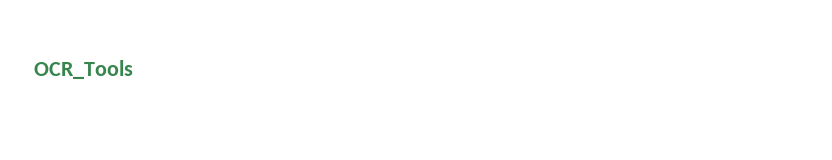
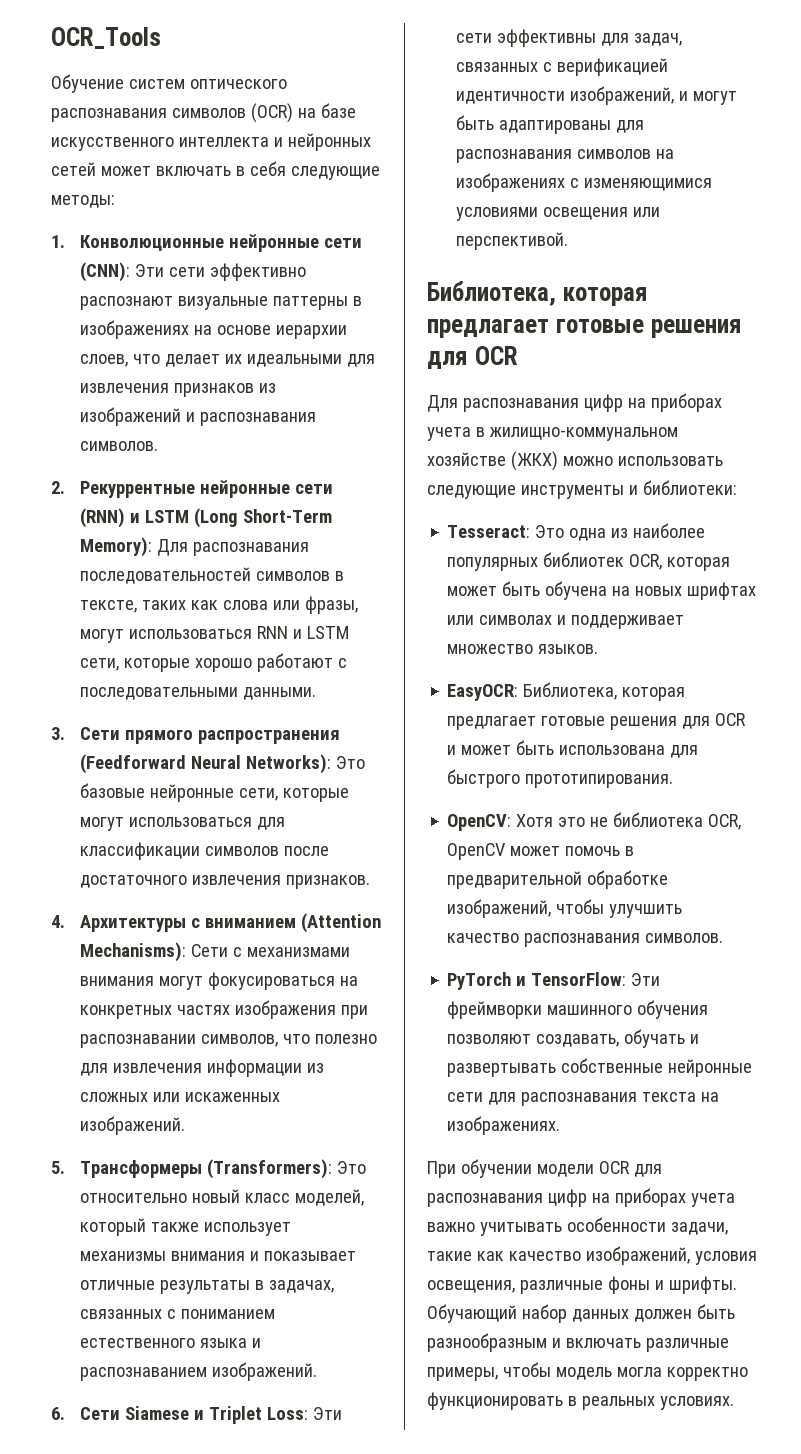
+ Обучение систем оптического распознавания символов (OCR) на базе искусственного интеллекта и нейронных сетей может включать в себя следующие методы:
+ 1. Конволюционные нейронные сети (CNN): Эти сети эффективно распознают визуальные паттерны в изображениях на основе иерархии слоев, что делает их идеальными для извлечения признаков из изображений и распознавания символов.
+ 2. Рекуррентные нейронные сети (RNN) и LSTM (Long Short-Term Memory): Для распознавания последовательностей символов в тексте, таких как слова или фразы, могут использоваться RNN и LSTM сети, которые хорошо работают с последовательными данными.
+ 3. Сети прямого распространения (Feedforward Neural Networks): Это базовые нейронные сети, которые могут использоваться для классификации символов после достаточного извлечения признаков.
+ 4. Архитектуры с вниманием (Attention Mechanisms): Сети с механизмами внимания могут фокусироваться на конкретных частях изображения при распознавании символов, что полезно для извлечения информации из сложных или искаженных изображений.
+ 5. Трансформеры (Transformers): Это относительно новый класс моделей, который также использует механизмы внимания и показывает отличные результаты в задачах, связанных с пониманием естественного языка и распознаванием изображений.
+ 6. Сети Siamese и Triplet Loss: Эти сети эффективны для задач, связанных с верификацией идентичности изображений, и могут быть адаптированы для распознавания символов на изображениях с изменяющимися условиями освещения или перспективой.
+ Библиотека, которая предлагает готовые решения для OCR
+ Для распознавания цифр на приборах учета в жилищно-коммунальном хозяйстве (ЖКХ) можно использовать следующие инструменты и библиотеки:
+ Tesseract: Это одна из наиболее популярных библиотек OCR, которая может быть обучена на новых шрифтах или символах и поддерживает множество языков.
+ EasyOCR: Библиотека, которая предлагает готовые решения для OCR и может быть использована для быстрого прототипирования.
+ OpenCV: Хотя это не библиотека OCR, OpenCV может помочь в предварительной обработке изображений, чтобы улучшить качество распознавания символов.
+ PyTorch и TensorFlow: Эти фреймворки машинного обучения позволяют создавать, обучать и развертывать собственные нейронные сети для распознавания текста на изображениях.
+ При обучении модели OCR для распознавания цифр на приборах учета важно учитывать особенности задачи, такие как качество изображений, условия освещения, различные фоны и шрифты. Обучающий набор данных должен быть разнообразным и включать различные примеры, чтобы модель могла корректно функционировать в реальных условиях.

